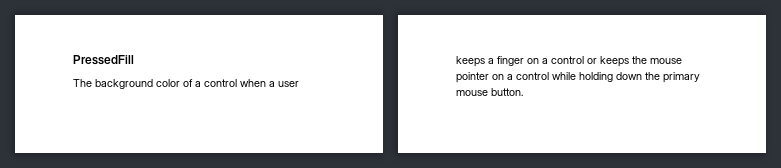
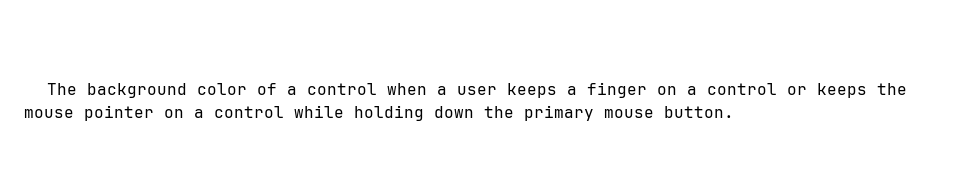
- PressedFill

